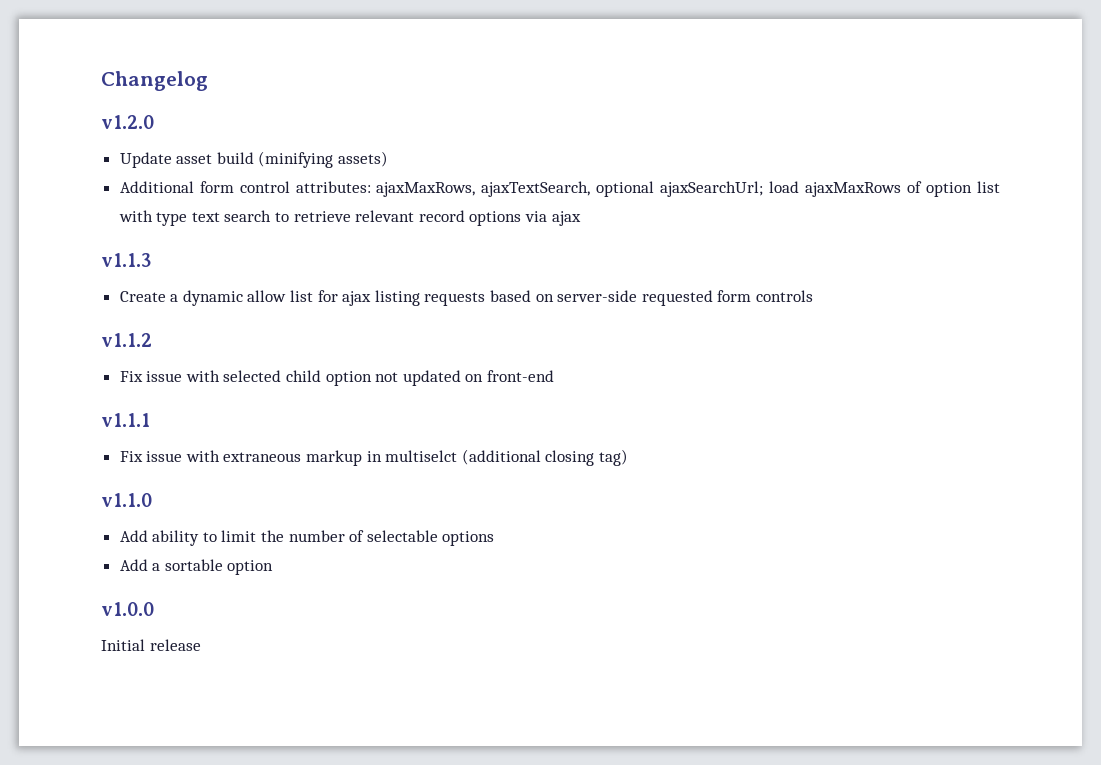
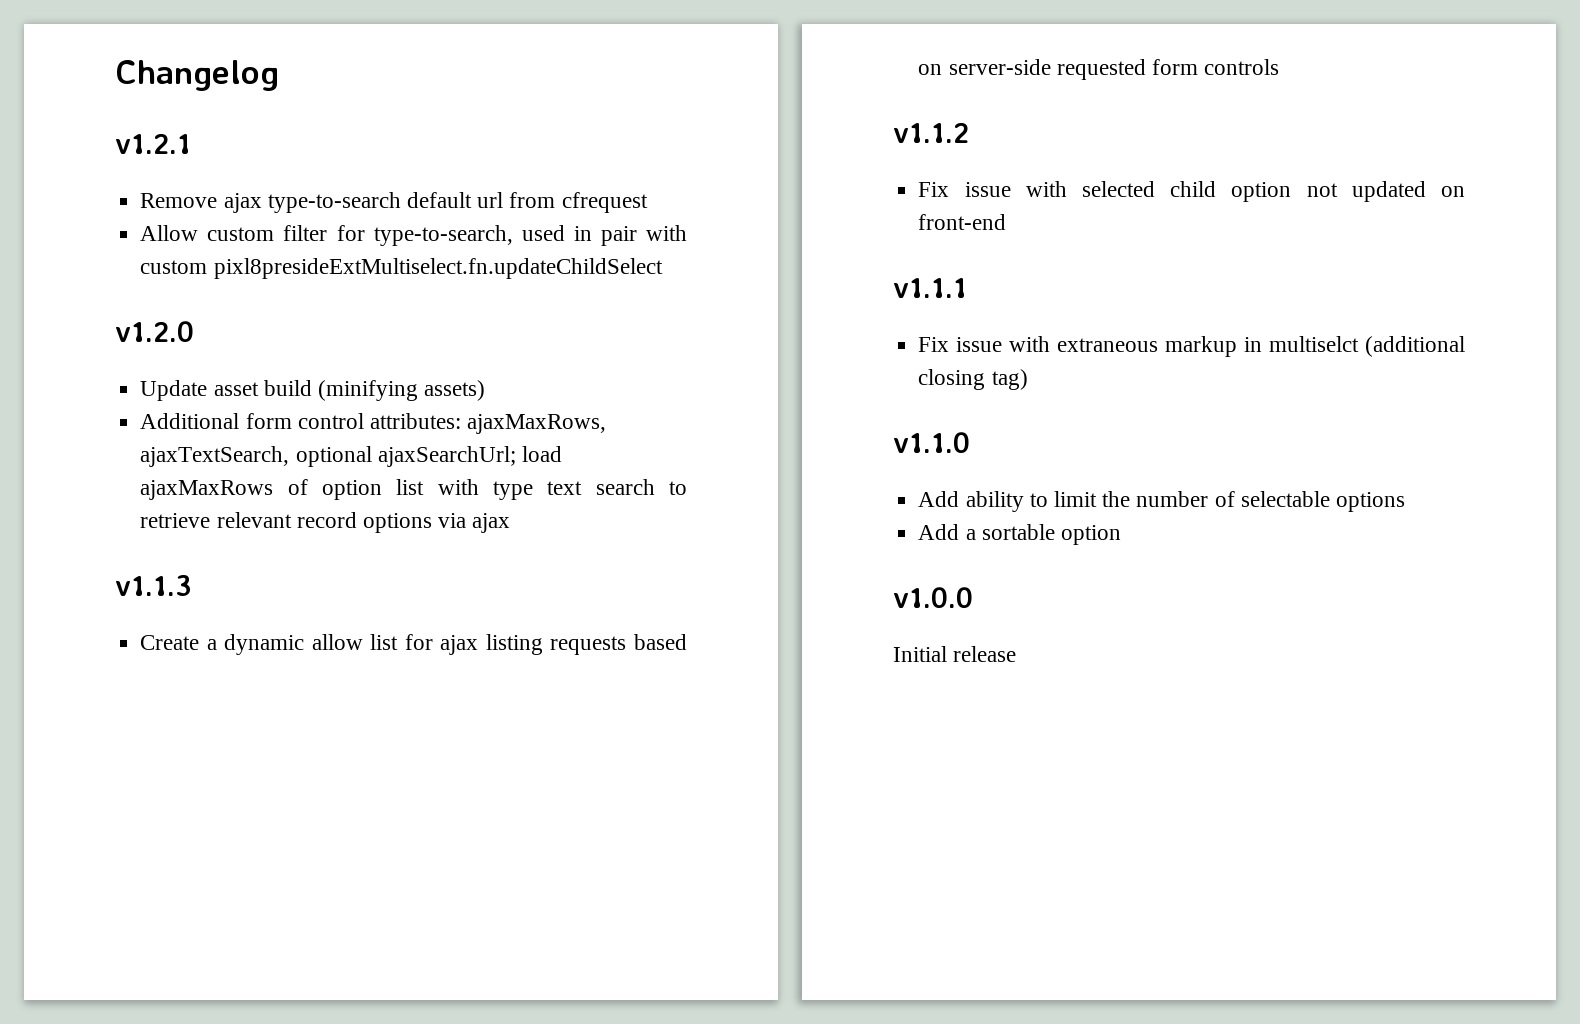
+ v1.2.1
+ Remove ajax type-to-search default url from cfrequest
+ Allow custom filter for type-to-search, used in pair with custom pixl8presideExtMultiselect.fn.updateChildSelect

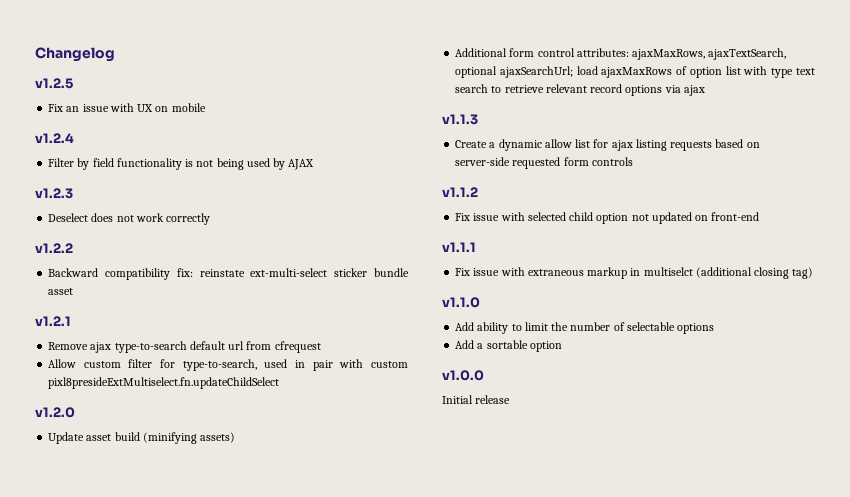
+ v1.2.5
+ Fix an issue with UX on mobile
+ v1.2.4
+ Filter by field functionality is not being used by AJAX
+ v1.2.3
+ Deselect does not work correctly
+ v1.2.2
+ Backward compatibility fix: reinstate ext-multi-select sticker bundle asset

